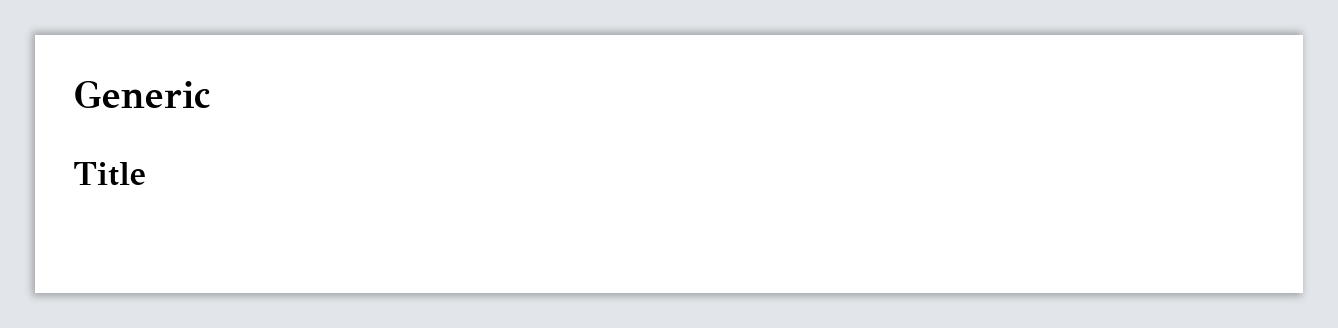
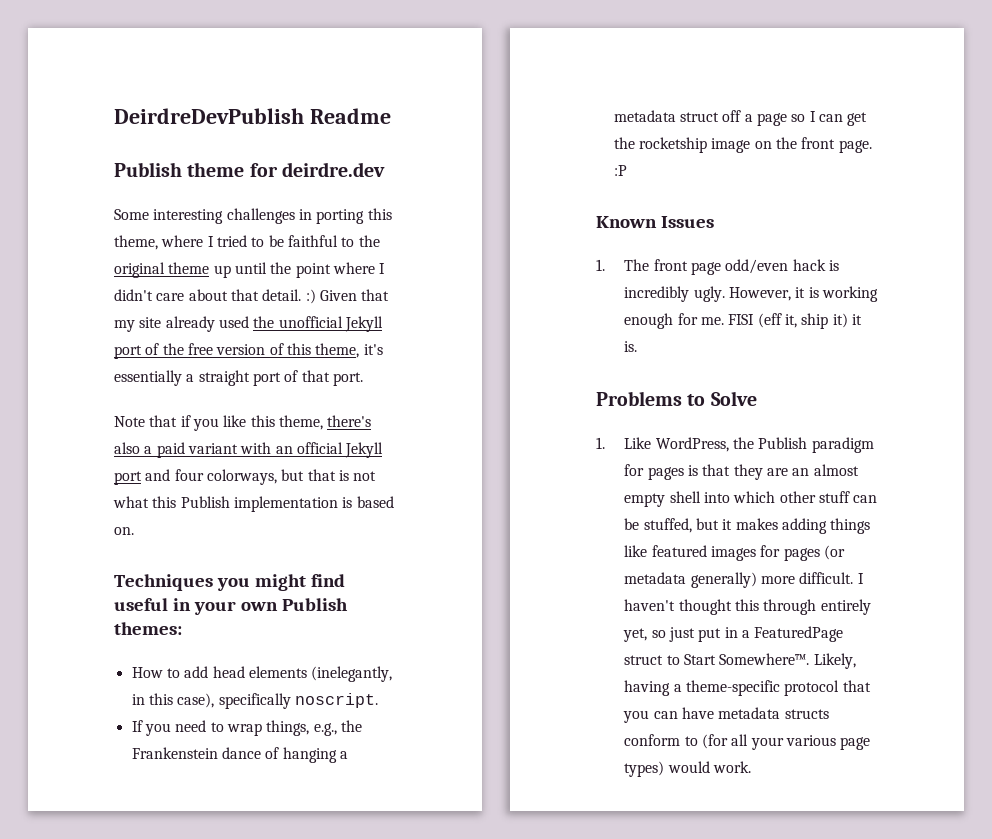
- Generic
- Title
+ DeirdreDevPublish Readme
+ Publish theme for deirdre.dev
+ Some interesting challenges in porting this theme, where I tried to be faithful to the original theme up until the point where I didn't care about that detail. :) Given that my site already used the unofficial Jekyll port of the free version of this theme, it's essentially a straight port of that port.
+ Note that if you like this theme, there's also a paid variant with an official Jekyll port and four colorways, but that is not what this Publish implementation is based on.
+ Techniques you might find useful in your own Publish themes:
+ How to add head elements (inelegantly, in this case), specifically noscript.
+ If you need to wrap things, e.g., the Frankenstein dance of hanging a metadata struct off a page so I can get the rocketship image on the front page. :P
+ Known Issues
+ 1. The front page odd/even hack is incredibly ugly. However, it is working enough for me. FISI (eff it, ship it) it is.
+ Problems to Solve
+ 1. Like WordPress, the Publish paradigm for pages is that they are an almost empty shell into which other stuff can be stuffed, but it makes adding things like featured images for pages (or metadata generally) more difficult. I haven't thought this through entirely yet, so just put in a FeaturedPage struct to Start Somewhere™. Likely, having a theme-specific protocol that you can have metadata structs conform to (for all your various page types) would work.

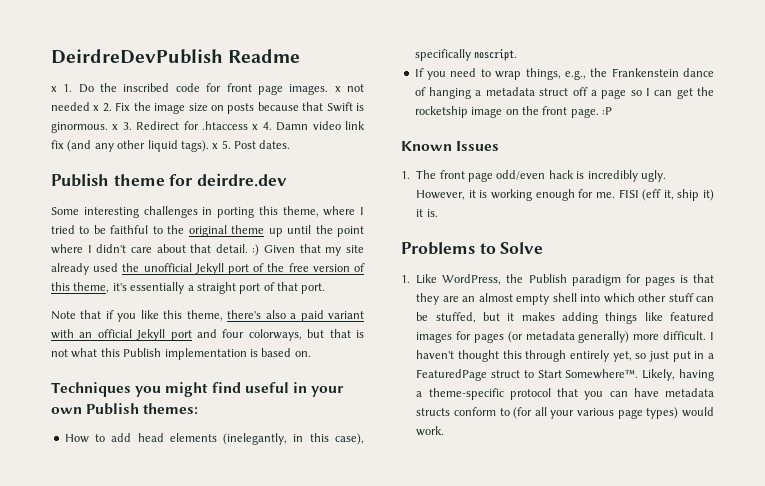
+ x 1. Do the inscribed code for front page images. x not needed x 2. Fix the image size on posts because that Swift is ginormous. x 3. Redirect for .htaccess x 4. Damn video link fix (and any other liquid tags). x 5. Post dates.

